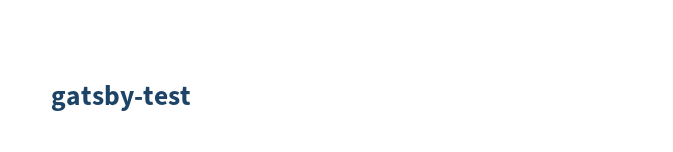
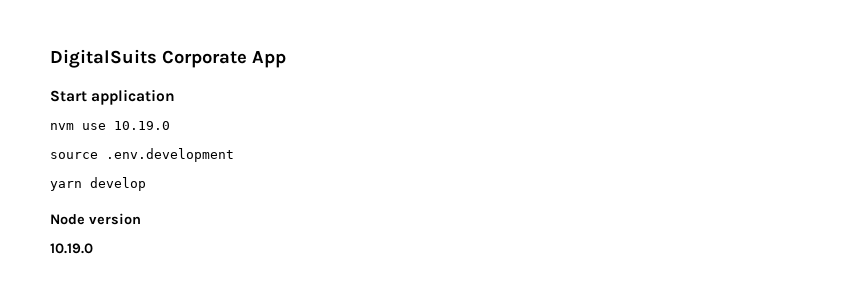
- gatsby-test
+ DigitalSuits Corporate App
+ Start application
+ nvm use 10.19.0
+ source .env.development
+ yarn develop
+ Node version
+ 10.19.0

